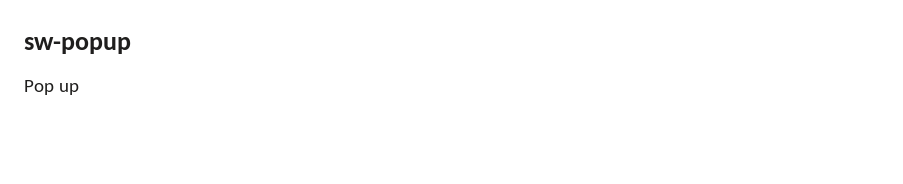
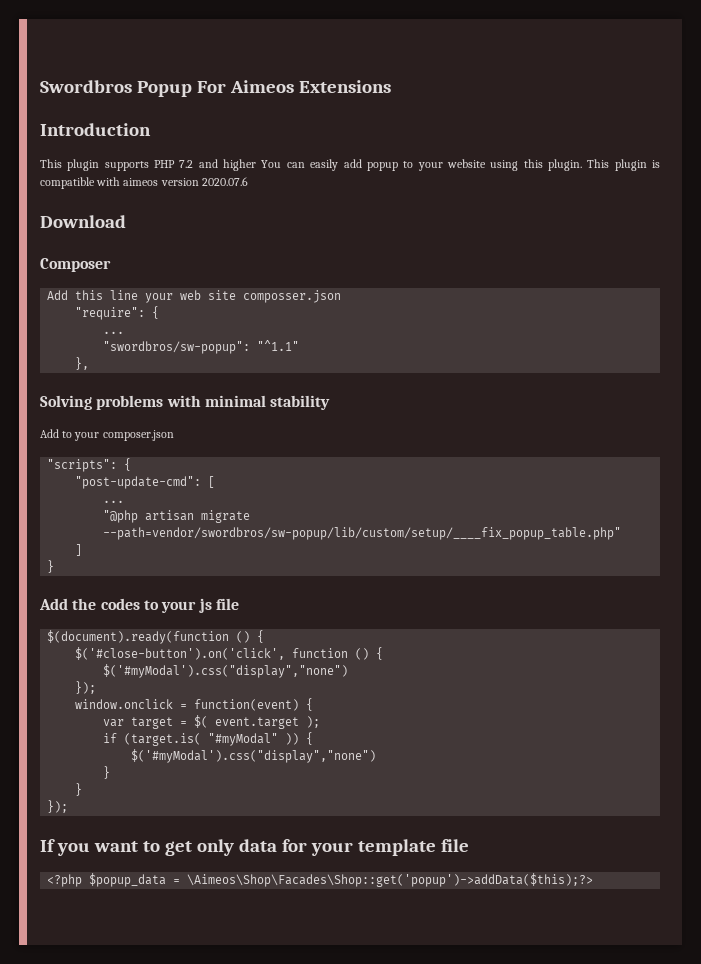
- sw-popup
- Pop up
+ Swordbros Popup For Aimeos Extensions
+ Introduction
+ This plugin supports PHP 7.2 and higher You can easily add popup to your website using this plugin. This plugin is compatible with aimeos version 2020.07.6
+ Download
+ Composer
+ Add this line your web site composser.json
+ "require": {
+ ...
+ "swordbros/sw-popup": "^1.1"
+ },
+ Solving problems with minimal stability
+ Add to your composer.json
+ "scripts": {
+ "post-update-cmd": [
+ ...
+ "@php artisan migrate --path=vendor/swordbros/sw-popup/lib/custom/setup/____fix_popup_table.php"
+ ]
+ }
+ Add the codes to your js file
+ $(document).ready(function () {
+ $('#close-button').on('click', function () {
+ $('#myModal').css("display","none")
+ });
+ window.onclick = function(event) {
+ var target = $( event.target );
+ if (target.is( "#myModal" )) {
+ $('#myModal').css("display","none")
+ }
+ }
+ });
+ If you want to get only data for your template file
+ <?php $popup_data = \Aimeos\Shop\Facades\Shop::get('popup')->addData($this);?>

